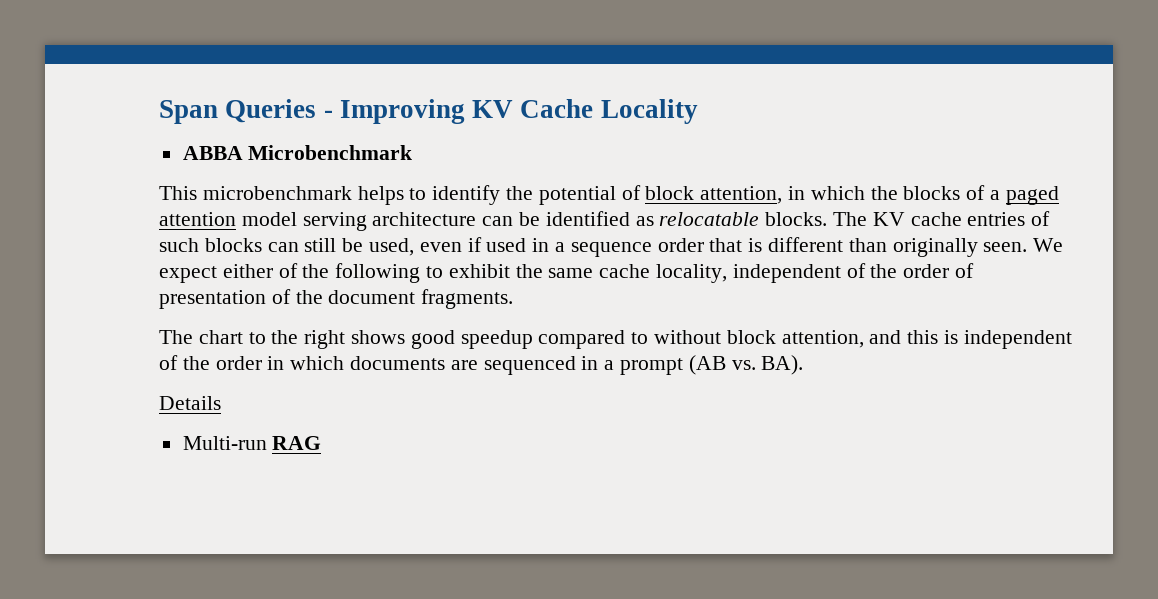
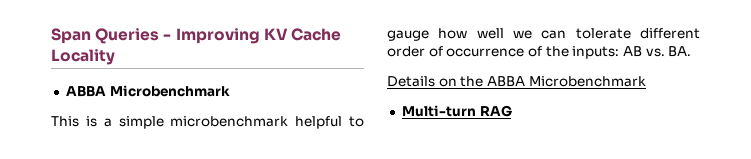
- This microbenchmark helps to identify the potential of block attention, in which the blocks of a paged attention model serving architecture can be identified as relocatable blocks. The KV cache entries of such blocks can still be used, even if used in a sequence order that is different than originally seen. We expect either of the following to exhibit the same cache locality, independent of the order of presentation of the document fragments.
- The chart to the right shows good speedup compared to without block attention, and this is independent of the order in which documents are sequenced in a prompt (AB vs. BA).
- Details
- Multi-run RAG
+ This is a simple microbenchmark helpful to gauge how well we can tolerate different order of occurrence of the inputs: AB vs. BA.
+ Details on the ABBA Microbenchmark
+ Multi-turn RAG

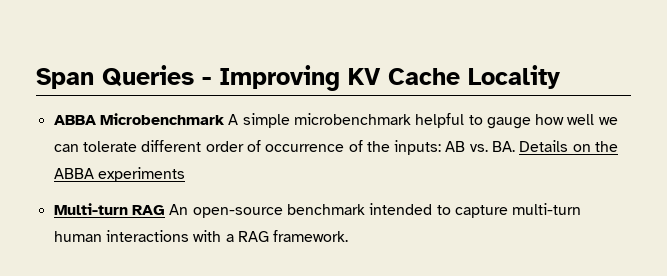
  Span Queries - Improving KV Cache Locality
- ABBA Microbenchmark
- This is a simple microbenchmark helpful to gauge how well we can tolerate different order of occurrence of the inputs: AB vs. BA.
- Details on the ABBA Microbenchmark
+ ABBA Microbenchmark A simple microbenchmark helpful to gauge how well we can tolerate different order of occurrence of the inputs: AB vs. BA. Details on the ABBA experiments
- Multi-turn RAG
+ Multi-turn RAG An open-source benchmark intended to capture multi-turn human interactions with a RAG framework.

